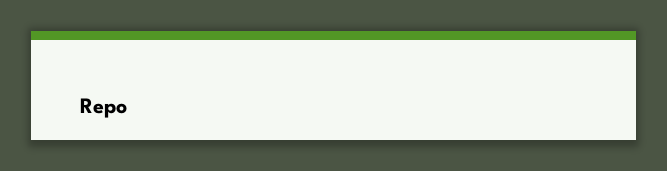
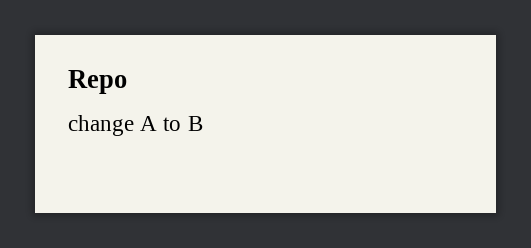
+ change A to B

